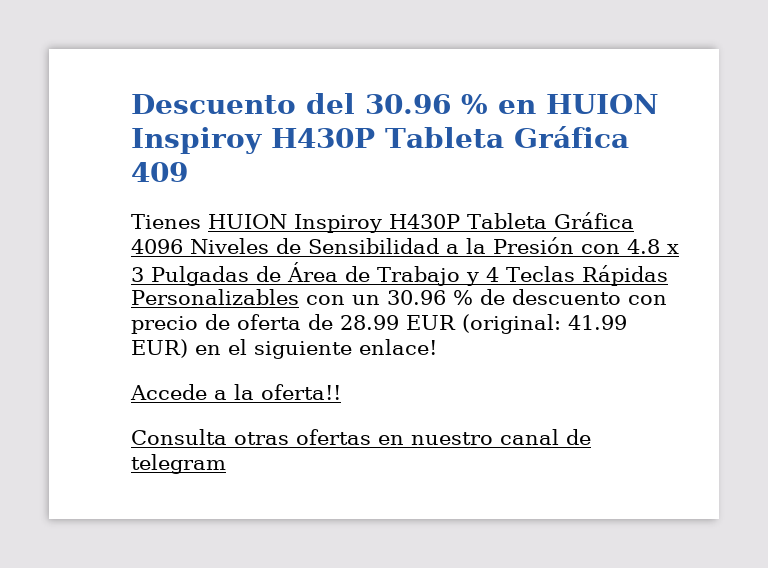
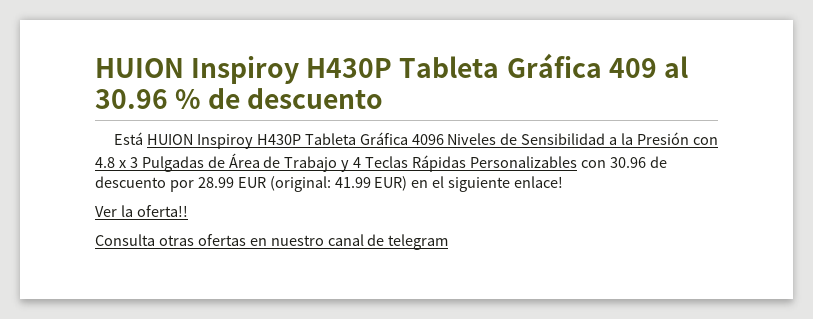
- Descuento del 30.96 % en HUION Inspiroy H430P Tableta Gráfica 409
- Tienes HUION Inspiroy H430P Tableta Gráfica 4096 Niveles de Sensibilidad a la Presión con 4.8 x 3 Pulgadas de Área de Trabajo y 4 Teclas Rápidas Personalizables con un 30.96 % de descuento con precio de oferta de 28.99 EUR (original: 41.99 EUR) en el siguiente enlace!
+ HUION Inspiroy H430P Tableta Gráfica 409 al 30.96 % de descuento
+ Está HUION Inspiroy H430P Tableta Gráfica 4096 Niveles de Sensibilidad a la Presión con 4.8 x 3 Pulgadas de Área de Trabajo y 4 Teclas Rápidas Personalizables con 30.96 de descuento por 28.99 EUR (original: 41.99 EUR) en el siguiente enlace!
- Accede a la oferta!!
+ Ver la oferta!!

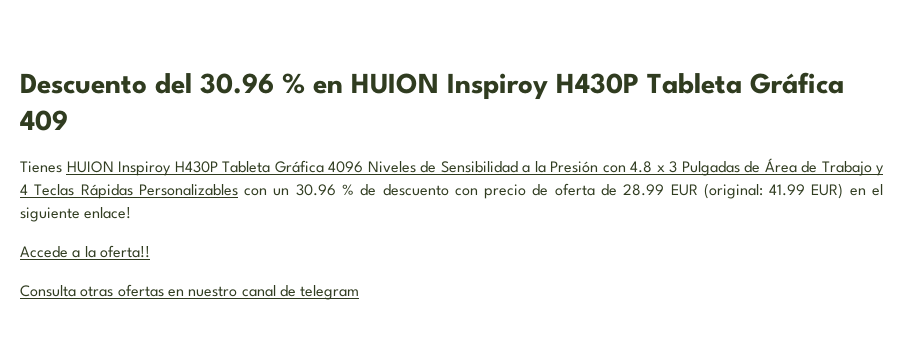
- HUION Inspiroy H430P Tableta Gráfica 409 al 30.96 % de descuento
- Está HUION Inspiroy H430P Tableta Gráfica 4096 Niveles de Sensibilidad a la Presión con 4.8 x 3 Pulgadas de Área de Trabajo y 4 Teclas Rápidas Personalizables con 30.96 de descuento por 28.99 EUR (original: 41.99 EUR) en el siguiente enlace!
+ Descuento del 30.96 % en HUION Inspiroy H430P Tableta Gráfica 409
+ Tienes HUION Inspiroy H430P Tableta Gráfica 4096 Niveles de Sensibilidad a la Presión con 4.8 x 3 Pulgadas de Área de Trabajo y 4 Teclas Rápidas Personalizables con un 30.96 % de descuento con precio de oferta de 28.99 EUR (original: 41.99 EUR) en el siguiente enlace!
- Ver la oferta!!
+ Accede a la oferta!!

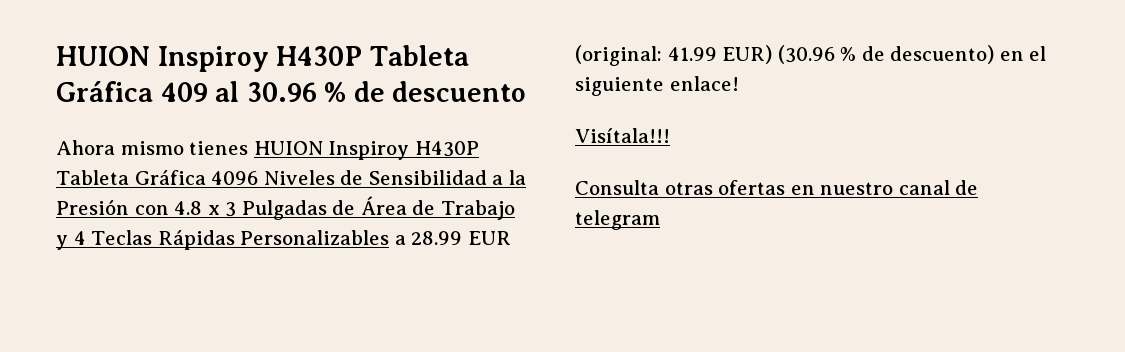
- Descuento del 30.96 % en HUION Inspiroy H430P Tableta Gráfica 409
- Tienes HUION Inspiroy H430P Tableta Gráfica 4096 Niveles de Sensibilidad a la Presión con 4.8 x 3 Pulgadas de Área de Trabajo y 4 Teclas Rápidas Personalizables con un 30.96 % de descuento con precio de oferta de 28.99 EUR (original: 41.99 EUR) en el siguiente enlace!
+ HUION Inspiroy H430P Tableta Gráfica 409 al 30.96 % de descuento
+ Ahora mismo tienes HUION Inspiroy H430P Tableta Gráfica 4096 Niveles de Sensibilidad a la Presión con 4.8 x 3 Pulgadas de Área de Trabajo y 4 Teclas Rápidas Personalizables a 28.99 EUR (original: 41.99 EUR) (30.96 % de descuento) en el siguiente enlace!
- Accede a la oferta!!
+ Visítala!!!

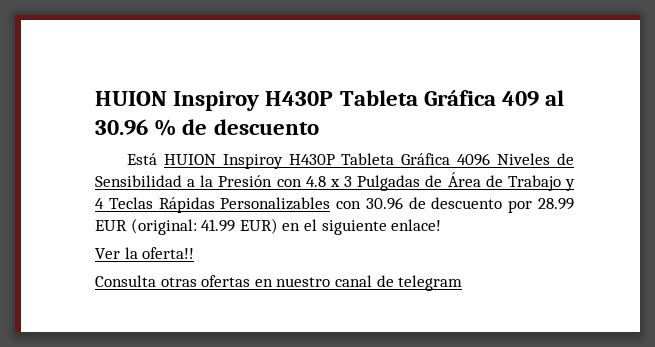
- Ahora mismo tienes HUION Inspiroy H430P Tableta Gráfica 4096 Niveles de Sensibilidad a la Presión con 4.8 x 3 Pulgadas de Área de Trabajo y 4 Teclas Rápidas Personalizables a 28.99 EUR (original: 41.99 EUR) (30.96 % de descuento) en el siguiente enlace!
+ Está HUION Inspiroy H430P Tableta Gráfica 4096 Niveles de Sensibilidad a la Presión con 4.8 x 3 Pulgadas de Área de Trabajo y 4 Teclas Rápidas Personalizables con 30.96 de descuento por 28.99 EUR (original: 41.99 EUR) en el siguiente enlace!
- Visítala!!!
+ Ver la oferta!!

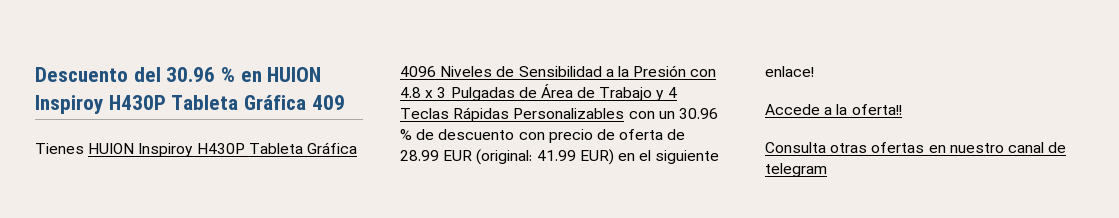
- HUION Inspiroy H430P Tableta Gráfica 409 al 30.96 % de descuento
- Está HUION Inspiroy H430P Tableta Gráfica 4096 Niveles de Sensibilidad a la Presión con 4.8 x 3 Pulgadas de Área de Trabajo y 4 Teclas Rápidas Personalizables con 30.96 de descuento por 28.99 EUR (original: 41.99 EUR) en el siguiente enlace!
+ Descuento del 30.96 % en HUION Inspiroy H430P Tableta Gráfica 409
+ Tienes HUION Inspiroy H430P Tableta Gráfica 4096 Niveles de Sensibilidad a la Presión con 4.8 x 3 Pulgadas de Área de Trabajo y 4 Teclas Rápidas Personalizables con un 30.96 % de descuento con precio de oferta de 28.99 EUR (original: 41.99 EUR) en el siguiente enlace!
- Ver la oferta!!
+ Accede a la oferta!!

